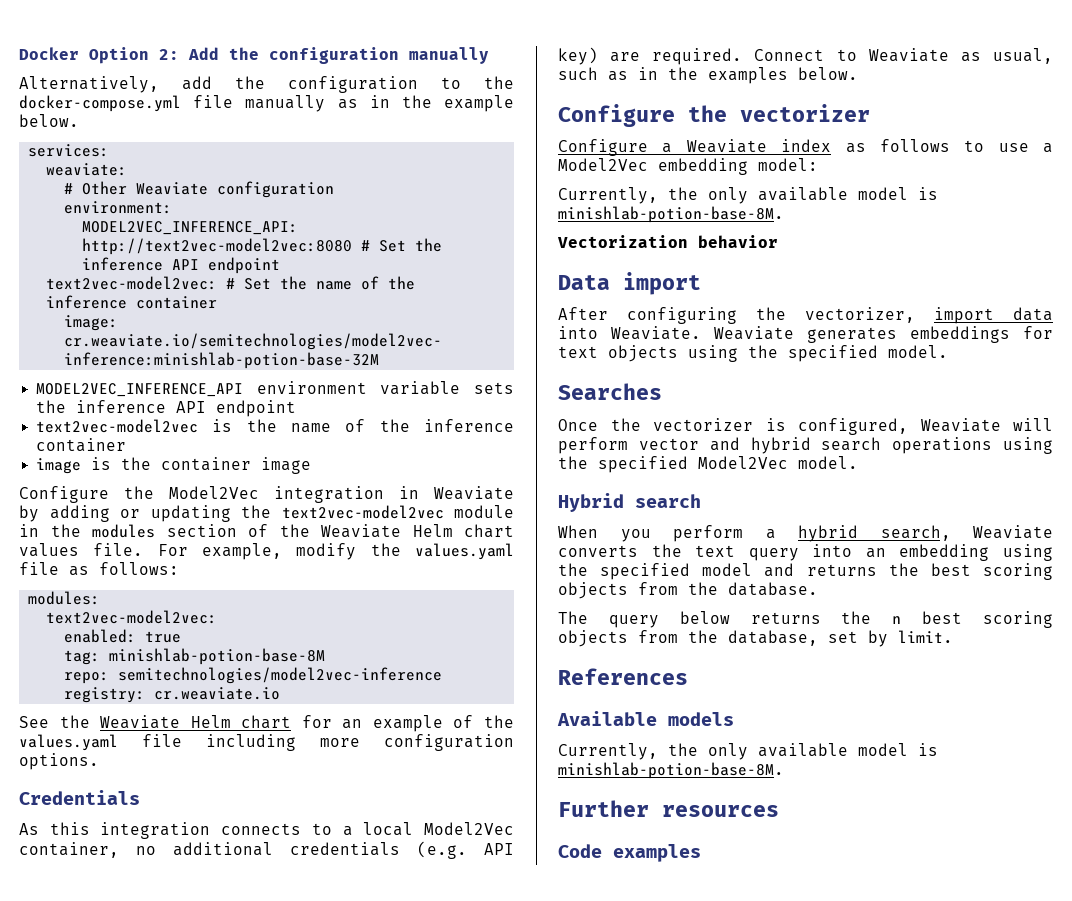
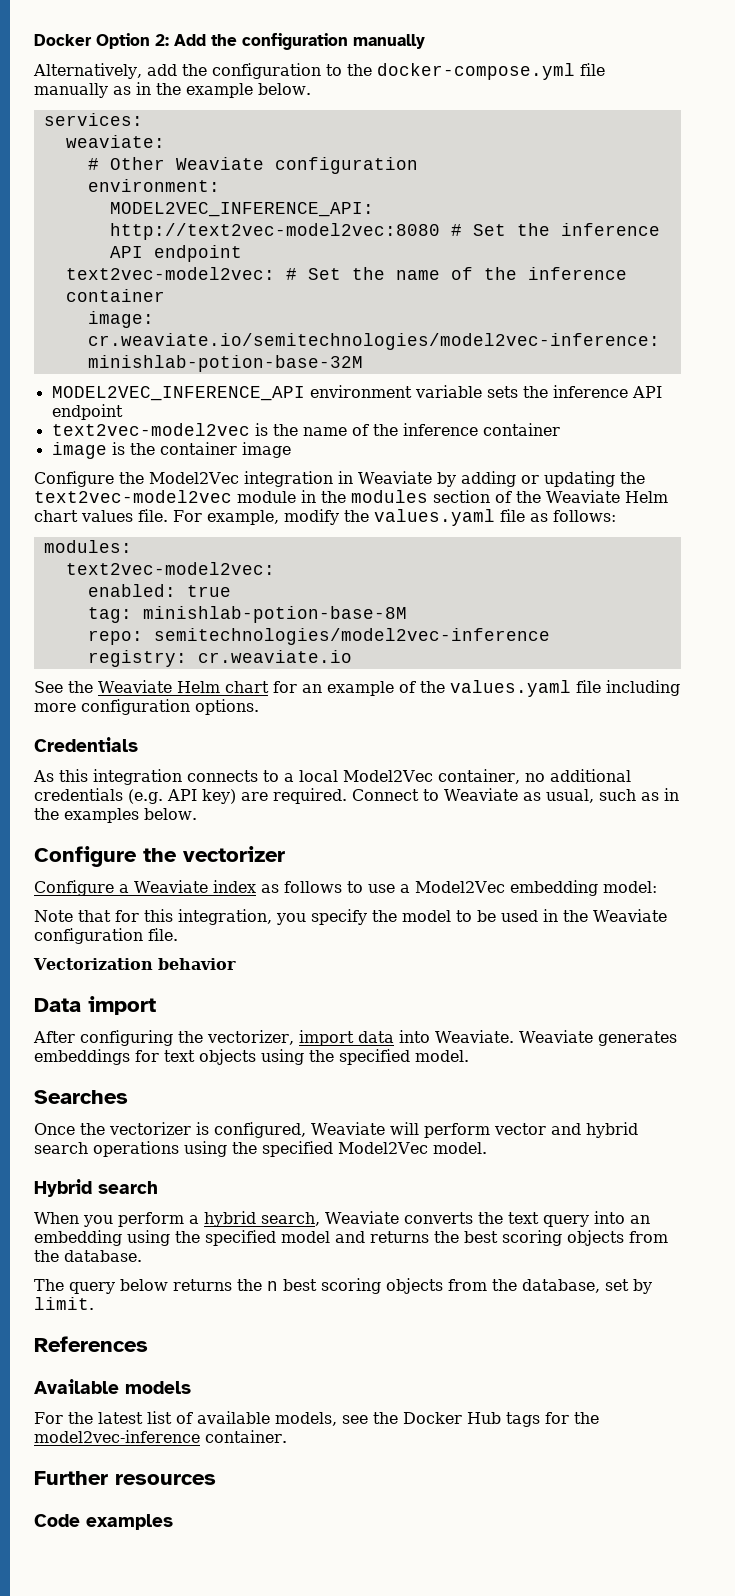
  Configure a Weaviate index as follows to use a Model2Vec embedding model:
- Currently, the only available model is minishlab-potion-base-8M.
+ Note that for this integration, you specify the model to be used in the Weaviate configuration file.
  Available models
- Currently, the only available model is minishlab-potion-base-8M.
+ For the latest list of available models, see the Docker Hub tags for the model2vec-inference container.

